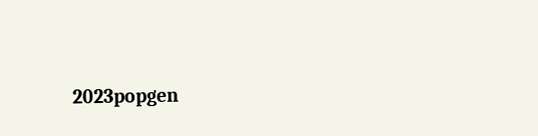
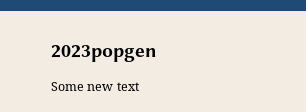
+ Some new text

